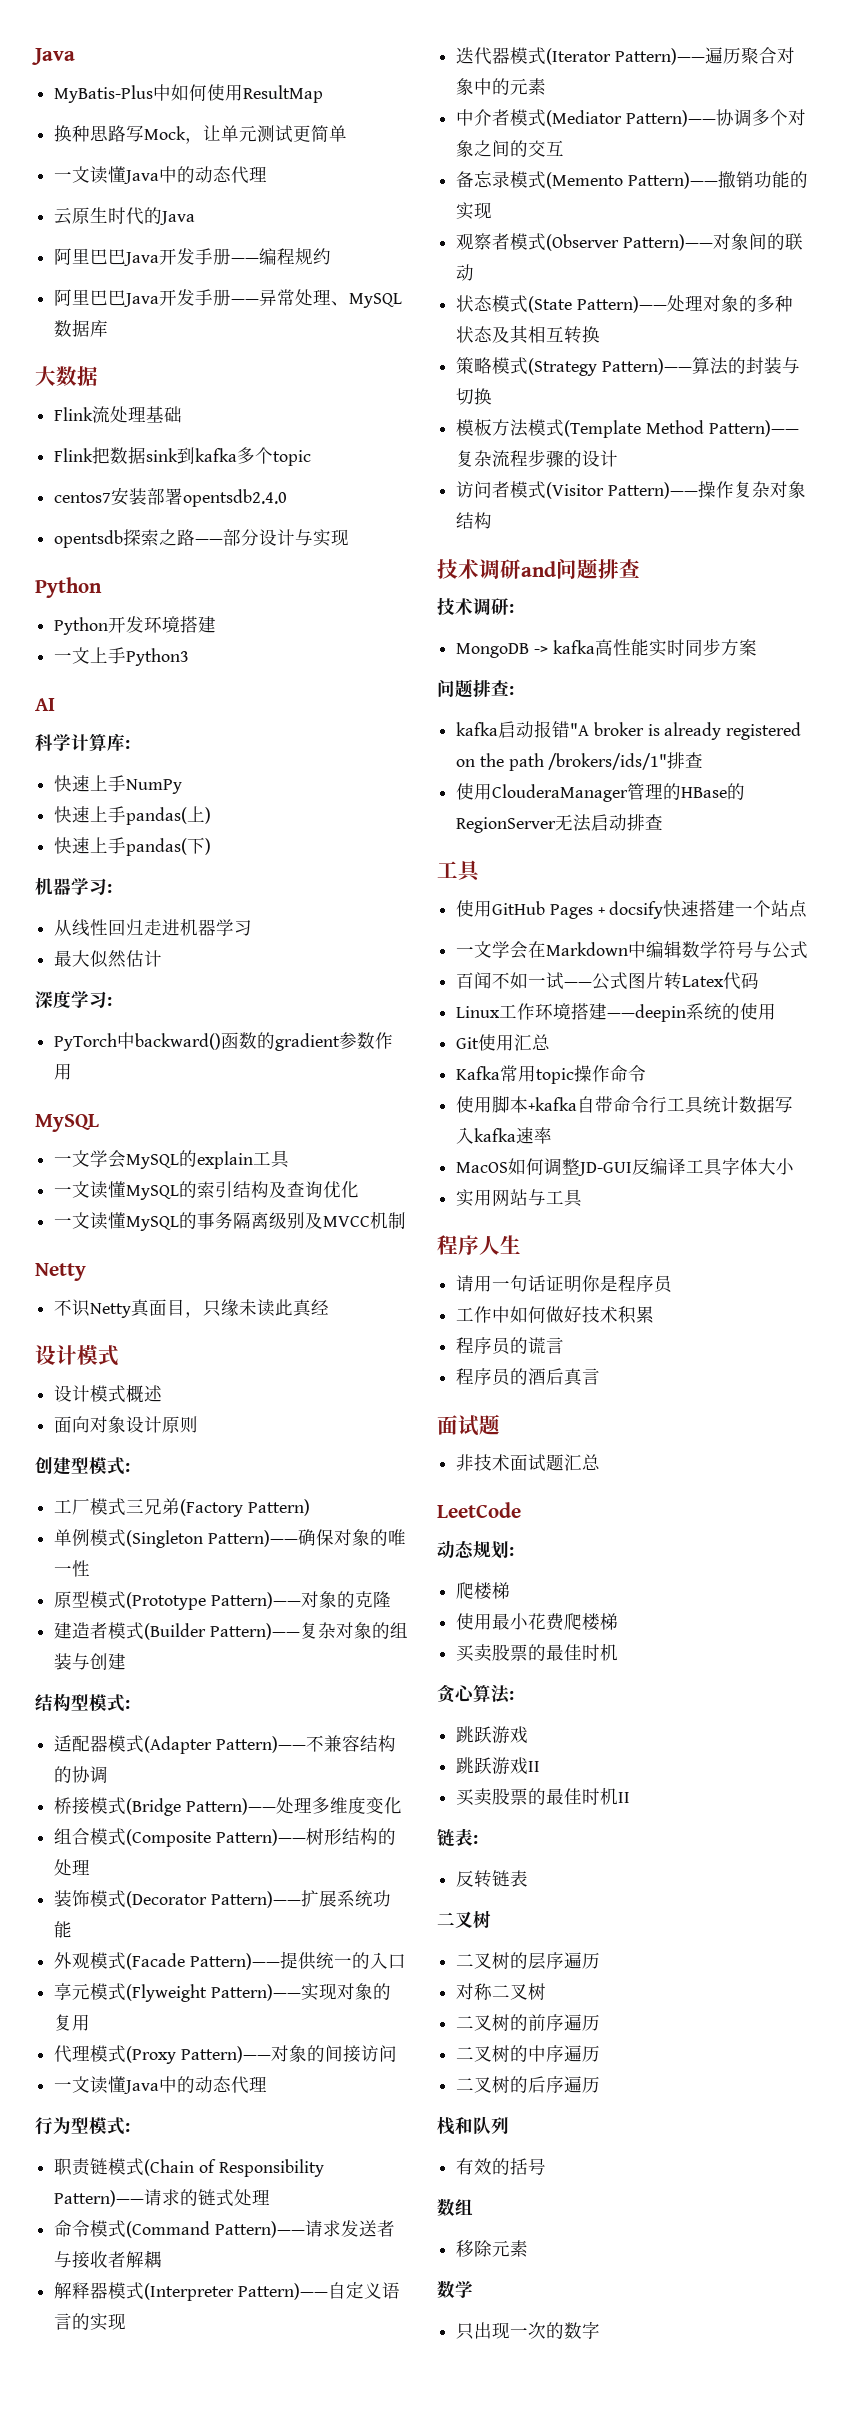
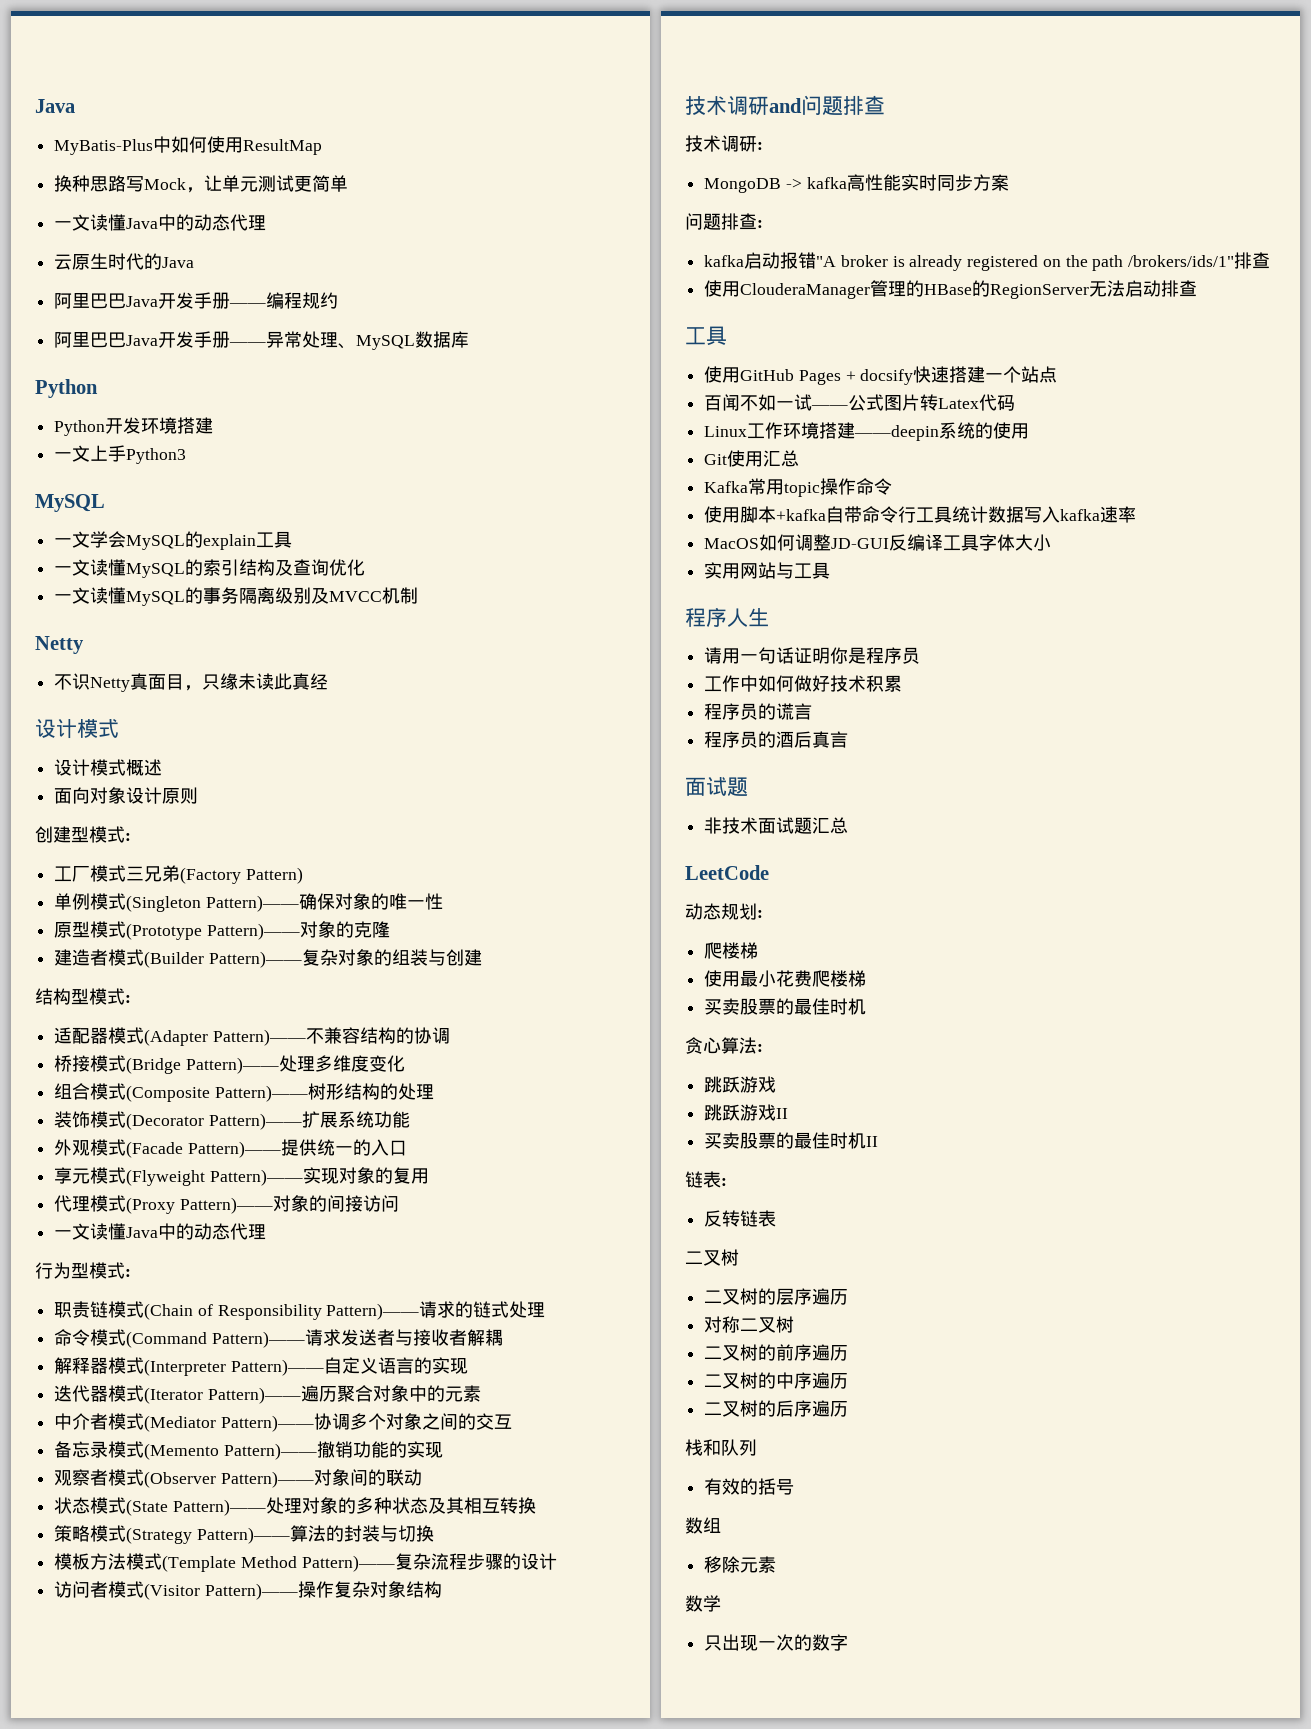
- 大数据
- Flink流处理基础
- Flink把数据sink到kafka多个topic
- centos7安装部署opentsdb2.4.0
- opentsdb探索之路——部分设计与实现
- AI
- 科学计算库:
- 快速上手NumPy
- 快速上手pandas(上)
- 快速上手pandas(下)
- 机器学习:
- 从线性回归走进机器学习
- 最大似然估计
- 深度学习:
- PyTorch中backward()函数的gradient参数作用
- 一文学会在Markdown中编辑数学符号与公式

